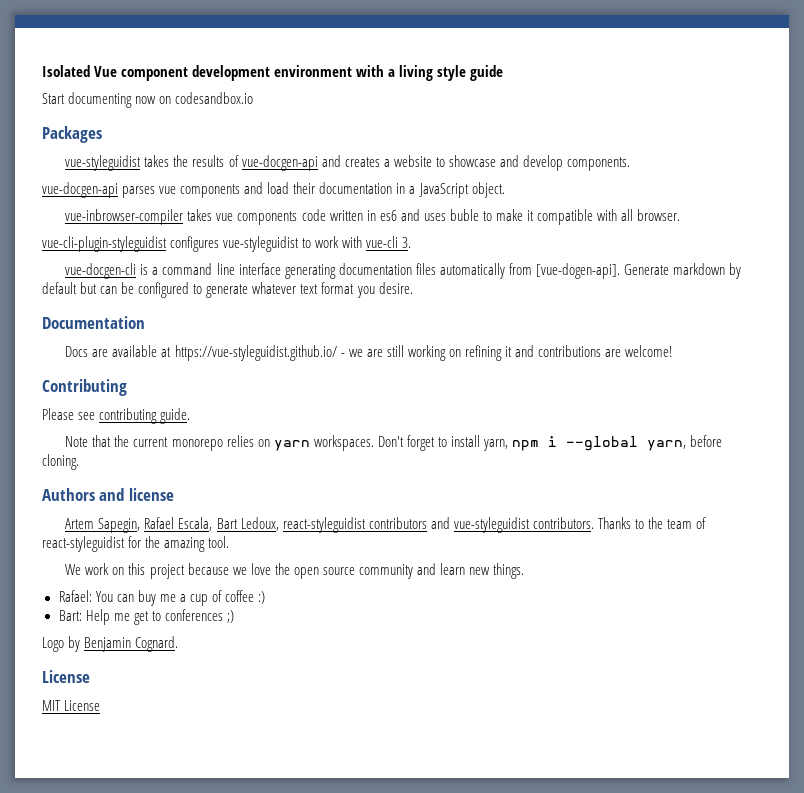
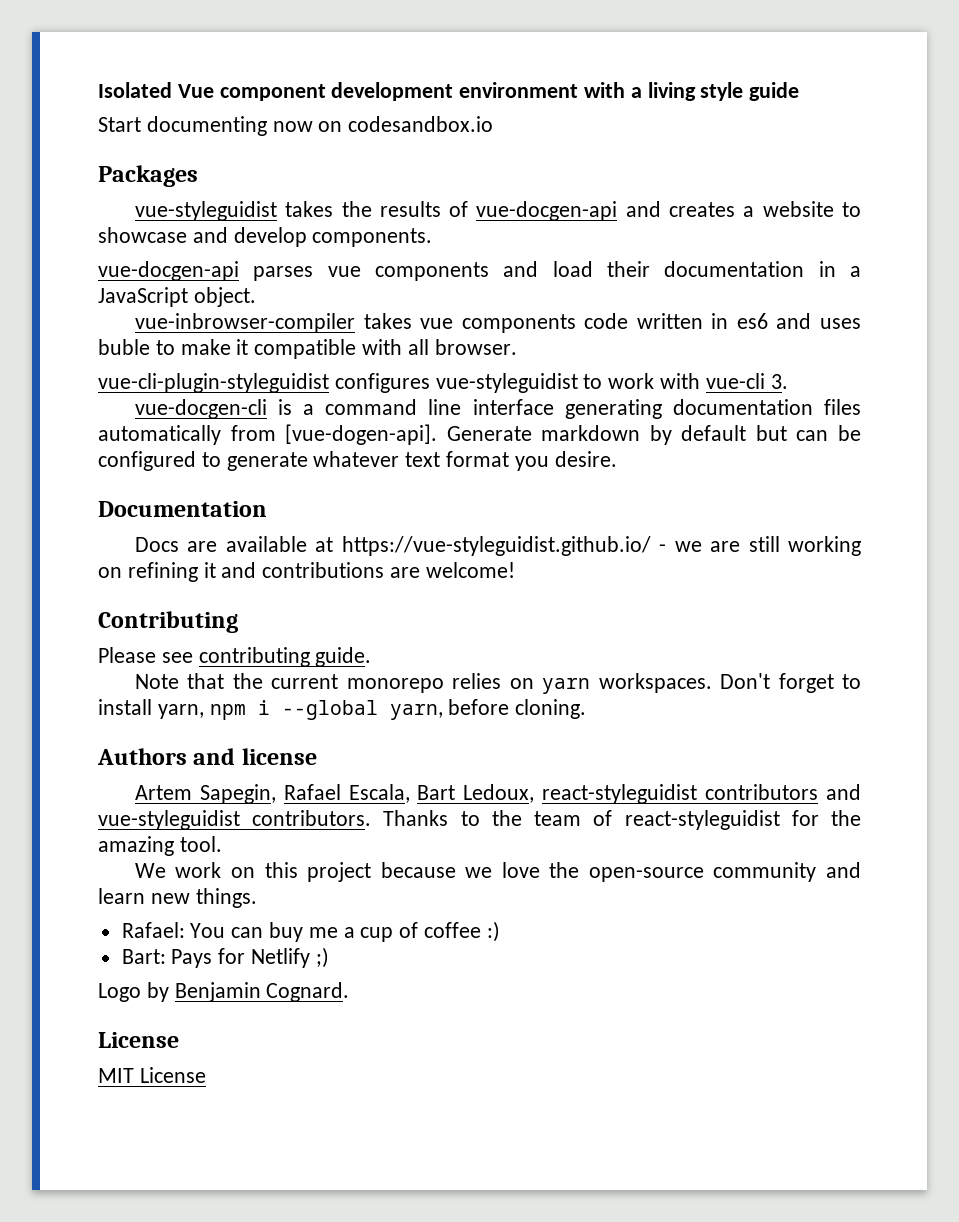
- We work on this project because we love the open source community and learn new things.
+ We work on this project because we love the open-source community and learn new things.
- Bart: Help me get to conferences ;)
+ Bart: Pays for Netlify ;)

